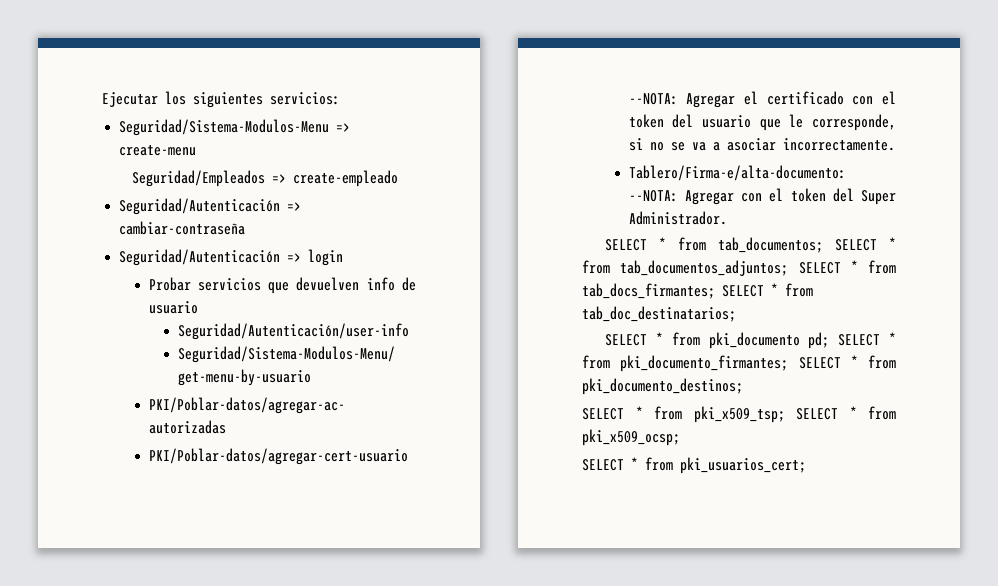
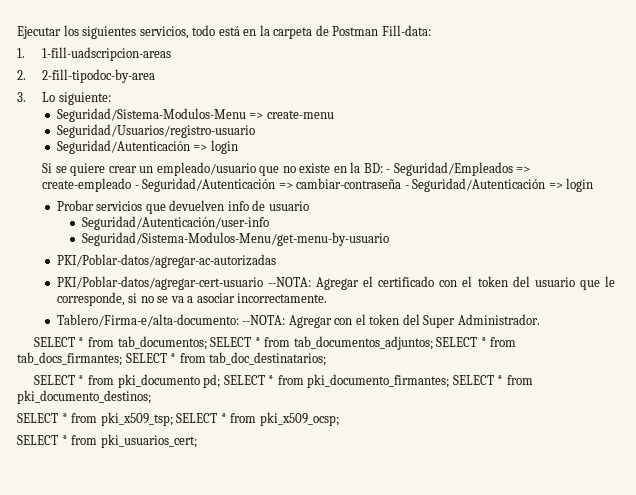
- Ejecutar los siguientes servicios:
+ Ejecutar los siguientes servicios, todo está en la carpeta de Postman Fill-data:
+ 1. 1-fill-uadscripcion-areas
+ 2. 2-fill-tipodoc-by-area
+ 3. Lo siguiente:
  Seguridad/Sistema-Modulos-Menu => create-menu
- Seguridad/Empleados => create-empleado
- Seguridad/Autenticación => cambiar-contraseña
+ Seguridad/Usuarios/registro-usuario
  Seguridad/Autenticación => login
+ Si se quiere crear un empleado/usuario que no existe en la BD: - Seguridad/Empleados => create-empleado - Seguridad/Autenticación => cambiar-contraseña - Seguridad/Autenticación => login

